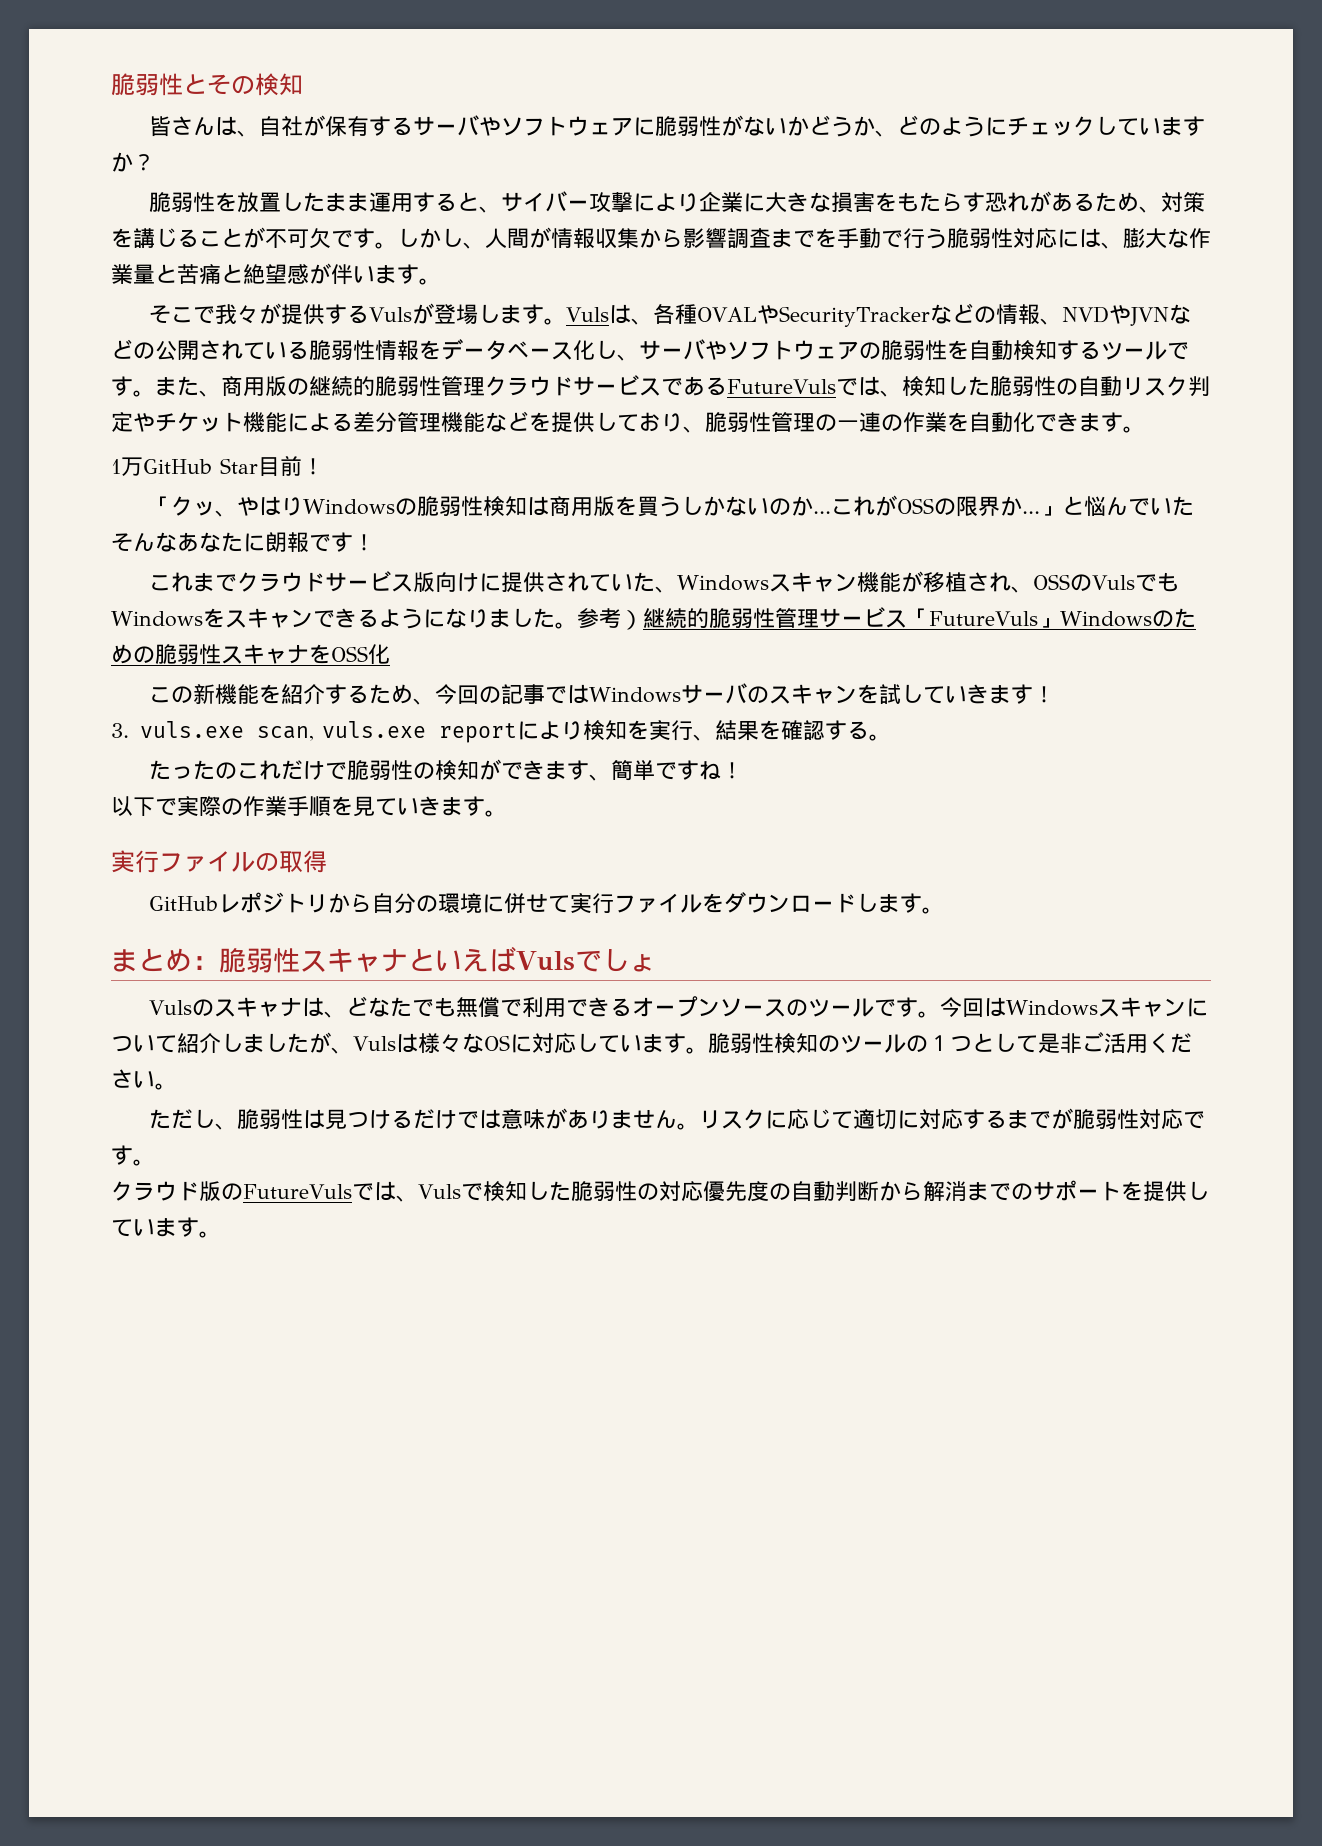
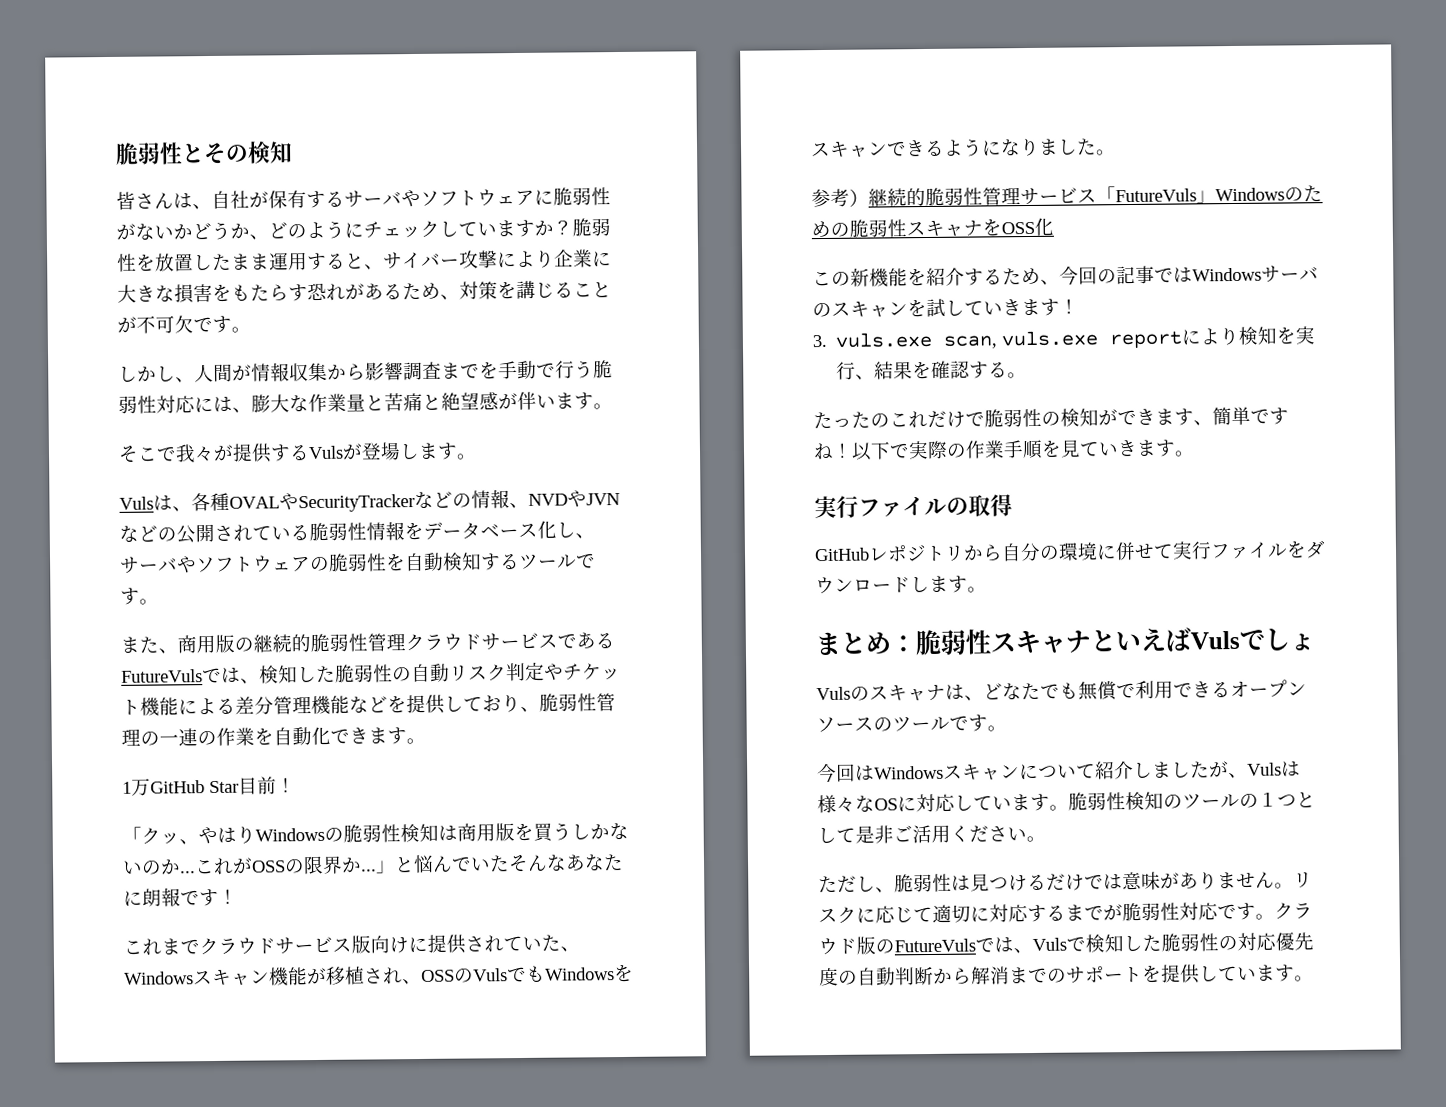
- 皆さんは、自社が保有するサーバやソフトウェアに脆弱性がないかどうか、どのようにチェックしていますか？
- 脆弱性を放置したまま運用すると、サイバー攻撃により企業に大きな損害をもたらす恐れがあるため、対策を講じることが不可欠です。しかし、人間が情報収集から影響調査までを手動で行う脆弱性対応には、膨大な作業量と苦痛と絶望感が伴います。
+ 皆さんは、自社が保有するサーバやソフトウェアに脆弱性がないかどうか、どのようにチェックしていますか？脆弱性を放置したまま運用すると、サイバー攻撃により企業に大きな損害をもたらす恐れがあるため、対策を講じることが不可欠です。
+ しかし、人間が情報収集から影響調査までを手動で行う脆弱性対応には、膨大な作業量と苦痛と絶望感が伴います。
- そこで我々が提供するVulsが登場します。Vulsは、各種OVALやSecurityTrackerなどの情報、NVDやJVNなどの公開されている脆弱性情報をデータベース化し、サーバやソフトウェアの脆弱性を自動検知するツールです。また、商用版の継続的脆弱性管理クラウドサービスであるFutureVulsでは、検知した脆弱性の自動リスク判定やチケット機能による差分管理機能などを提供しており、脆弱性管理の一連の作業を自動化できます。
+ そこで我々が提供するVulsが登場します。
+ Vulsは、各種OVALやSecurityTrackerなどの情報、NVDやJVNなどの公開されている脆弱性情報をデータベース化し、サーバやソフトウェアの脆弱性を自動検知するツールです。
+ また、商用版の継続的脆弱性管理クラウドサービスであるFutureVulsでは、検知した脆弱性の自動リスク判定やチケット機能による差分管理機能などを提供しており、脆弱性管理の一連の作業を自動化できます。
- これまでクラウドサービス版向けに提供されていた、Windowsスキャン機能が移植され、OSSのVulsでもWindowsをスキャンできるようになりました。参考）継続的脆弱性管理サービス「FutureVuls」Windowsのための脆弱性スキャナをOSS化
+ これまでクラウドサービス版向けに提供されていた、Windowsスキャン機能が移植され、OSSのVulsでもWindowsをスキャンできるようになりました。
+ 参考）継続的脆弱性管理サービス「FutureVuls」Windowsのための脆弱性スキャナをOSS化
- たったのこれだけで脆弱性の検知ができます、簡単ですね！
- 以下で実際の作業手順を見ていきます。
+ たったのこれだけで脆弱性の検知ができます、簡単ですね！以下で実際の作業手順を見ていきます。
- Vulsのスキャナは、どなたでも無償で利用できるオープンソースのツールです。今回はWindowsスキャンについて紹介しましたが、Vulsは様々なOSに対応しています。
+ Vulsのスキャナは、どなたでも無償で利用できるオープンソースのツールです。
+ 今回はWindowsスキャンについて紹介しましたが、Vulsは様々なOSに対応しています。
- リスクに応じて適切に対応するまでが脆弱性対応です。
- クラウド版のFutureVulsでは、Vulsで検知した脆弱性の対応優先度の自動判断から解消までのサポートを提供しています。
+ リスクに応じて適切に対応するまでが脆弱性対応です。クラウド版のFutureVulsでは、Vulsで検知した脆弱性の対応優先度の自動判断から解消までのサポートを提供しています。

